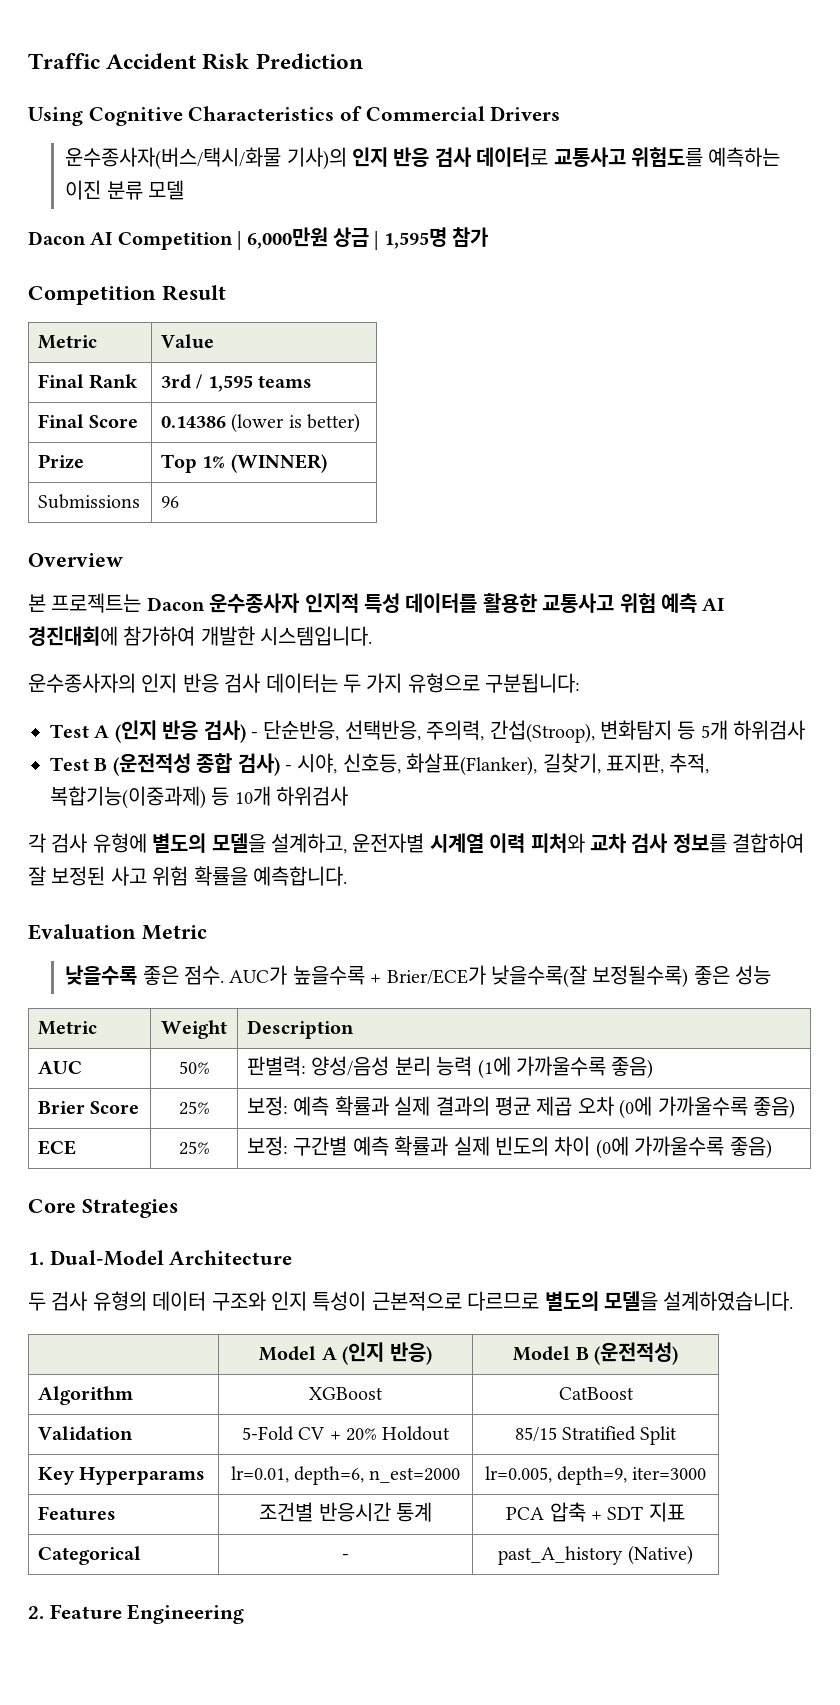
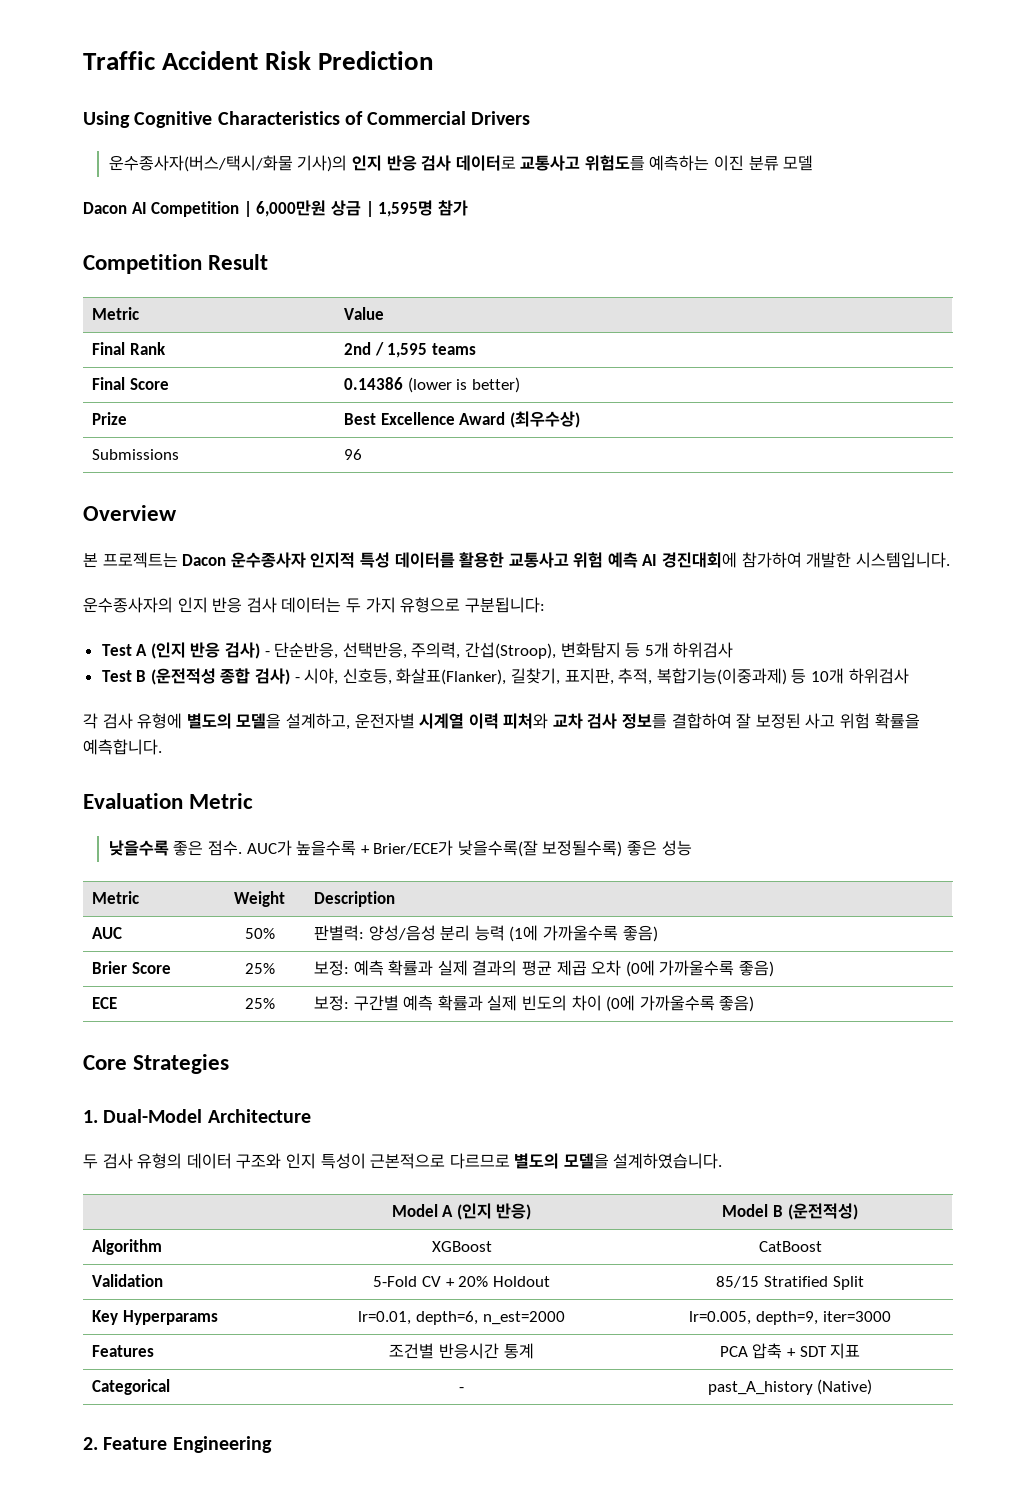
- Final Rank | 3rd / 1,595 teams
+ Final Rank | 2nd / 1,595 teams
- Prize | Top 1% (WINNER)
+ Prize | Best Excellence Award (최우수상)

